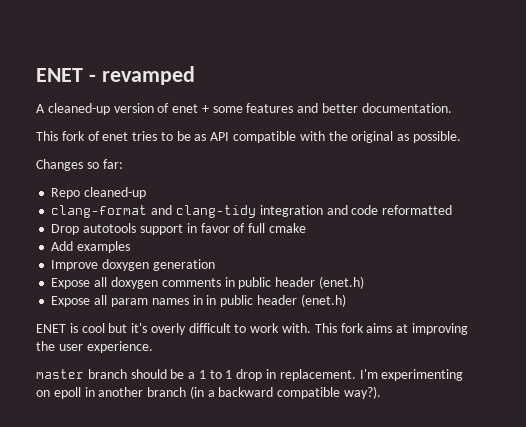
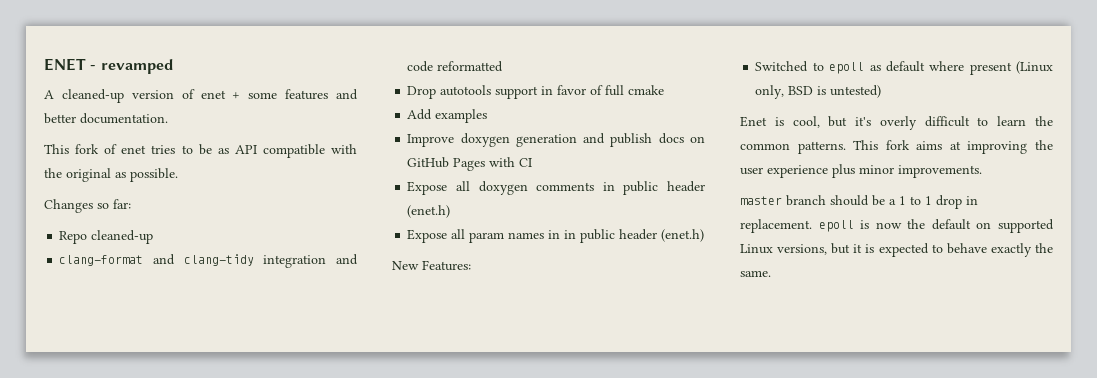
- Improve doxygen generation
+ Improve doxygen generation and publish docs on GitHub Pages with CI
- ENET is cool but it's overly difficult to work with.
+ New Features:
+ Switched to epoll as default where present (Linux only, BSD is untested)
+ Enet is cool, but it's overly difficult to learn the common patterns.
- This fork aims at improving the user experience.
+ This fork aims at improving the user experience plus minor improvements.
- master branch should be a 1 to 1 drop in replacement. I'm experimenting on epoll in another branch (in a backward compatible way?).
+ master branch should be a 1 to 1 drop in replacement. epoll is now the default on supported Linux versions, but it is expected to behave exactly the same.

